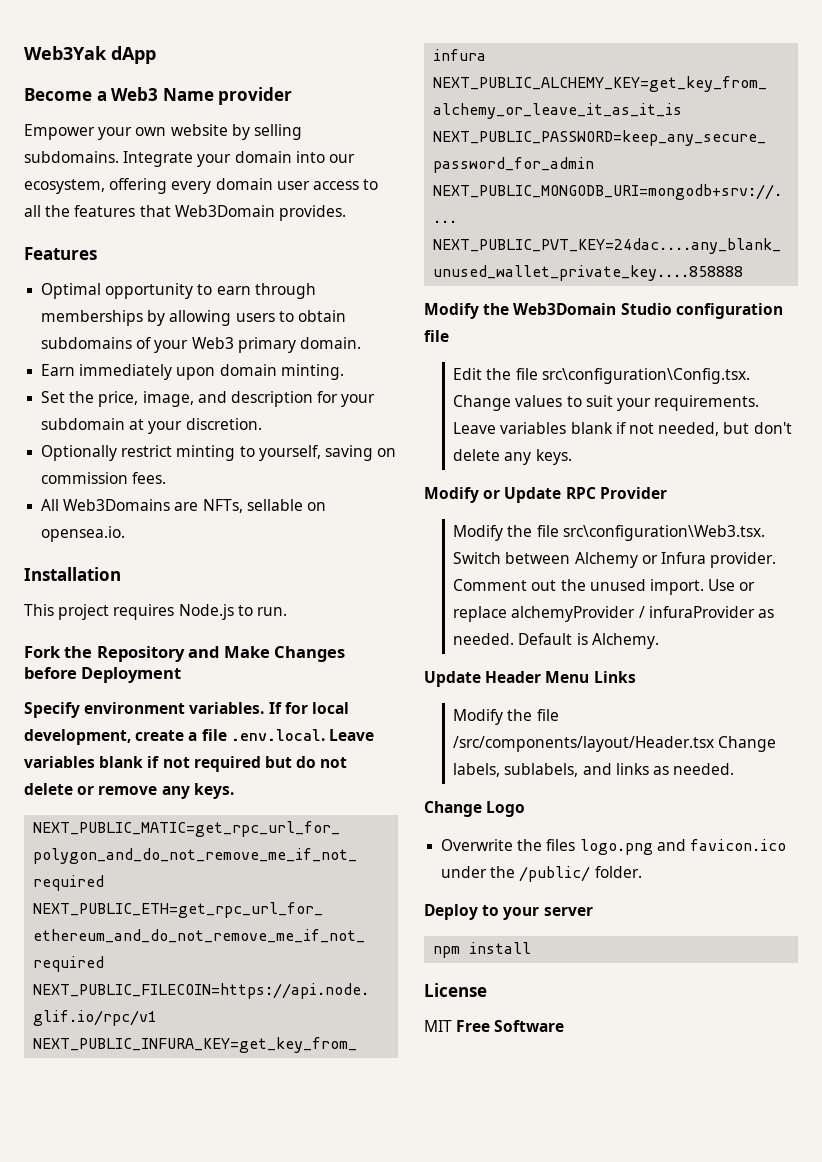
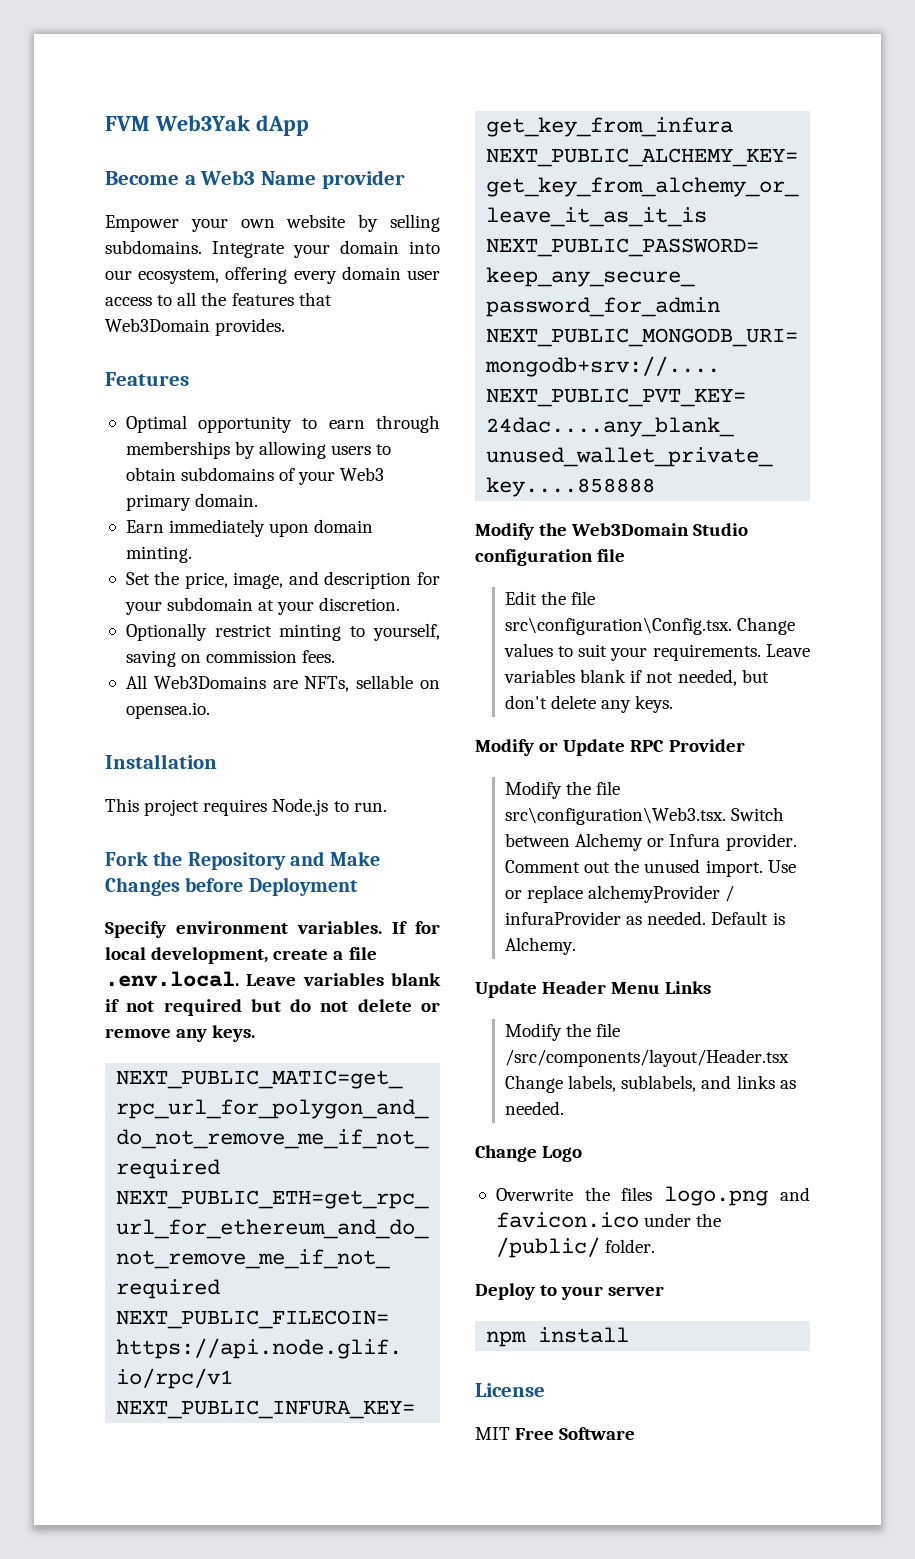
- Web3Yak dApp
+ FVM Web3Yak dApp

